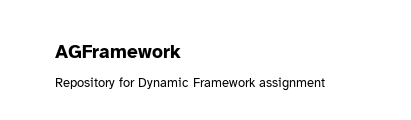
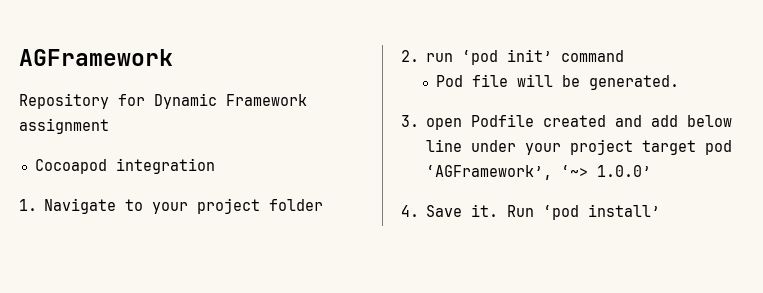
+ Cocoapod integration
+ 1. Navigate to your project folder
+ 2. run ‘pod init’ command
+ Pod file will be generated.
+ 3. open Podfile created and add below line under your project target pod ‘AGFramework’, ‘~> 1.0.0’
+ 4. Save it. Run ‘pod install’

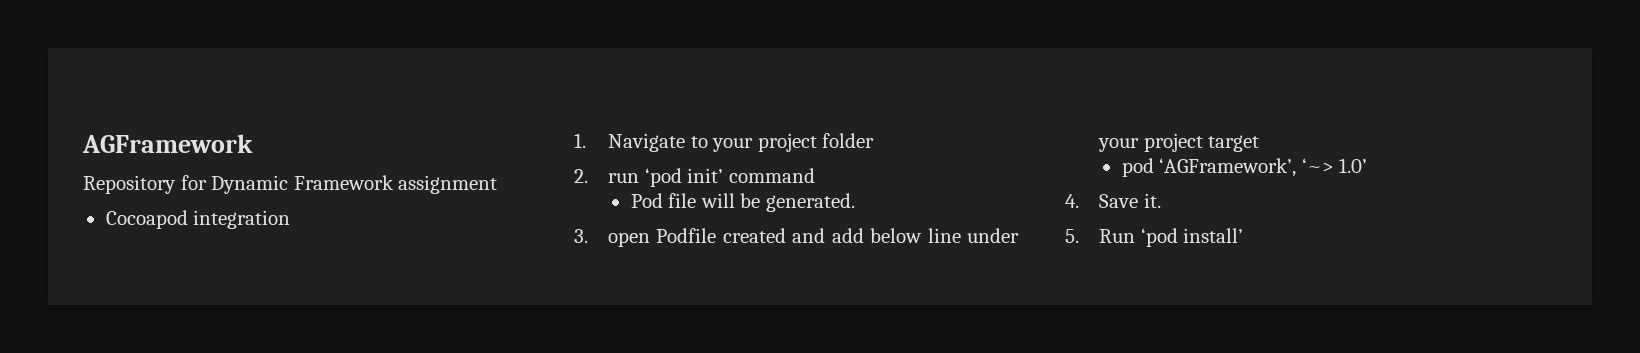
- 3. open Podfile created and add below line under your project target pod ‘AGFramework’, ‘~> 1.0.0’
+ 3. open Podfile created and add below line under your project target
+ pod ‘AGFramework’, ‘~> 1.0’
- 4. Save it. Run ‘pod install’
+ 4. Save it.
+ 5. Run ‘pod install’

